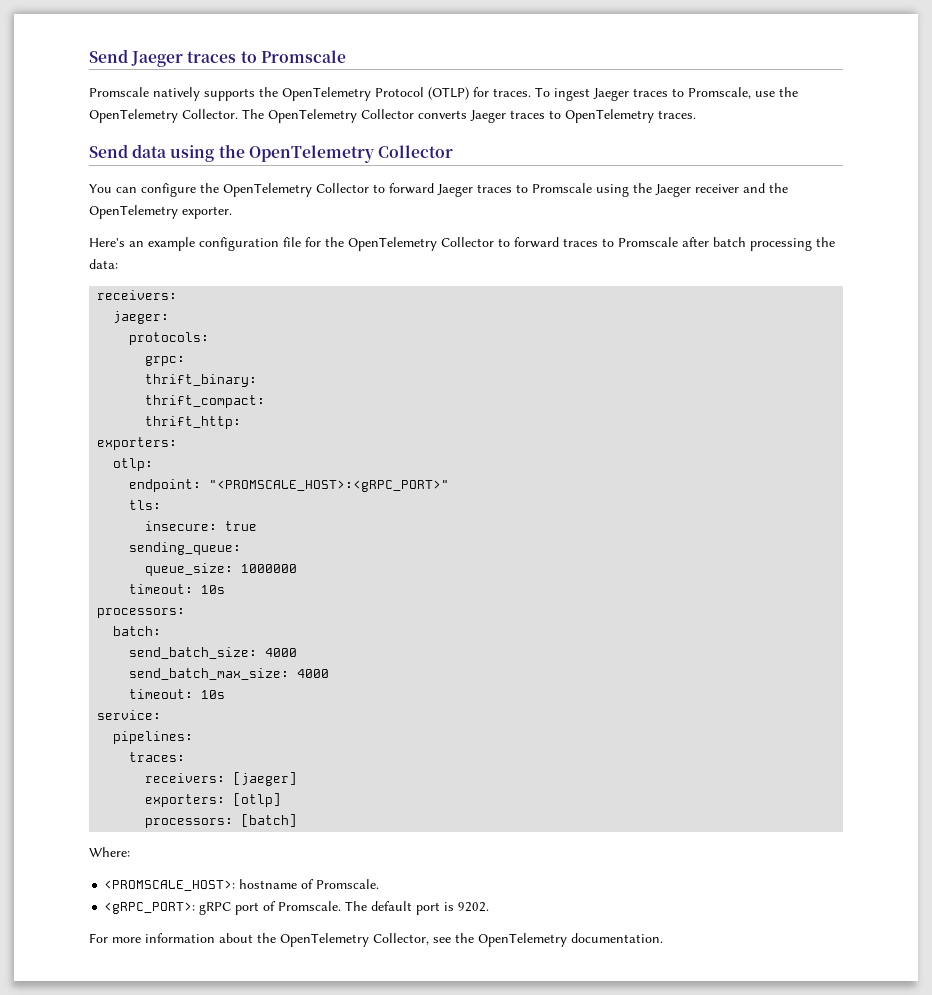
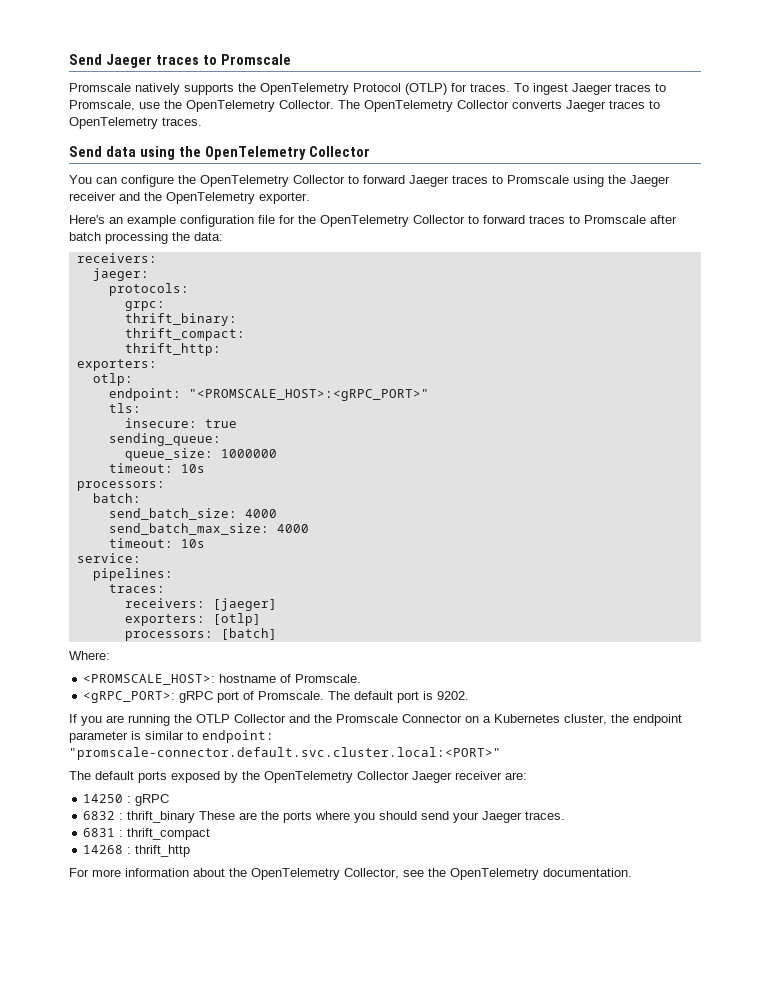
+ If you are running the OTLP Collector and the Promscale Connector on a Kubernetes cluster, the endpoint parameter is similar to endpoint: "promscale-connector.default.svc.cluster.local:<PORT>"
+ The default ports exposed by the OpenTelemetry Collector Jaeger receiver are:
+ 14250 : gRPC
+ 6832 : thrift_binary These are the ports where you should send your Jaeger traces.
+ 6831 : thrift_compact
+ 14268 : thrift_http

